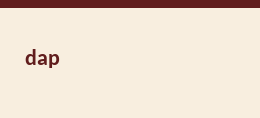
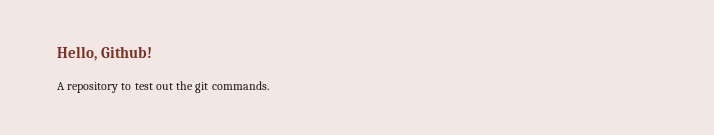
- dap
+ Hello, Github!
+ A repository to test out the git commands.

